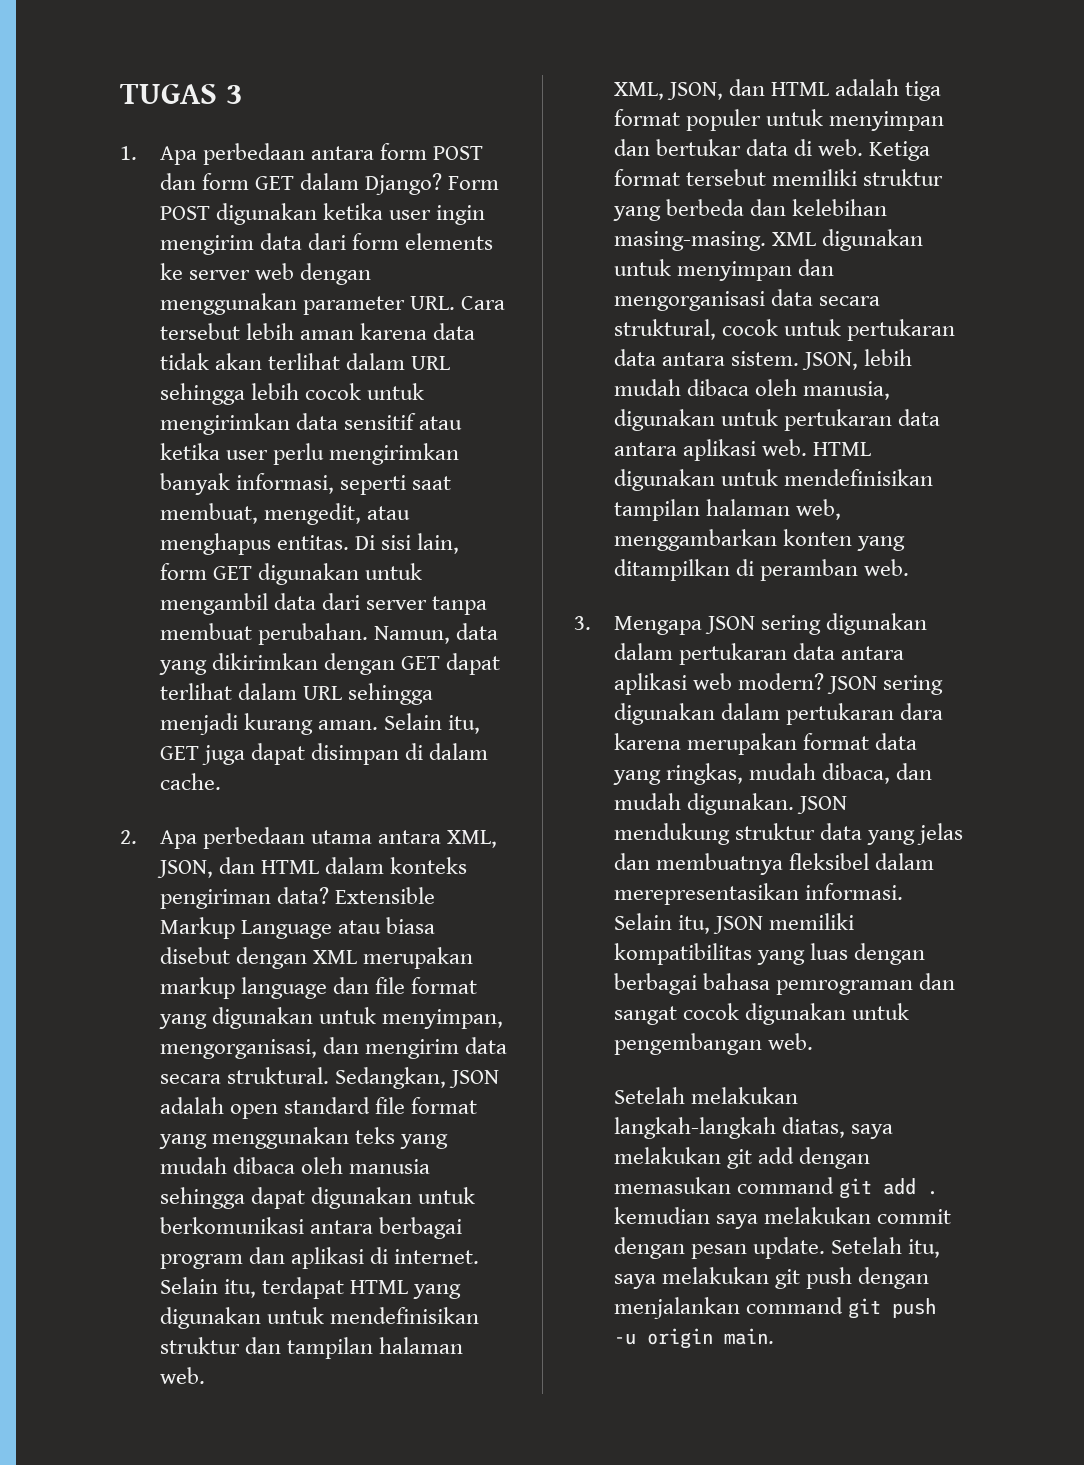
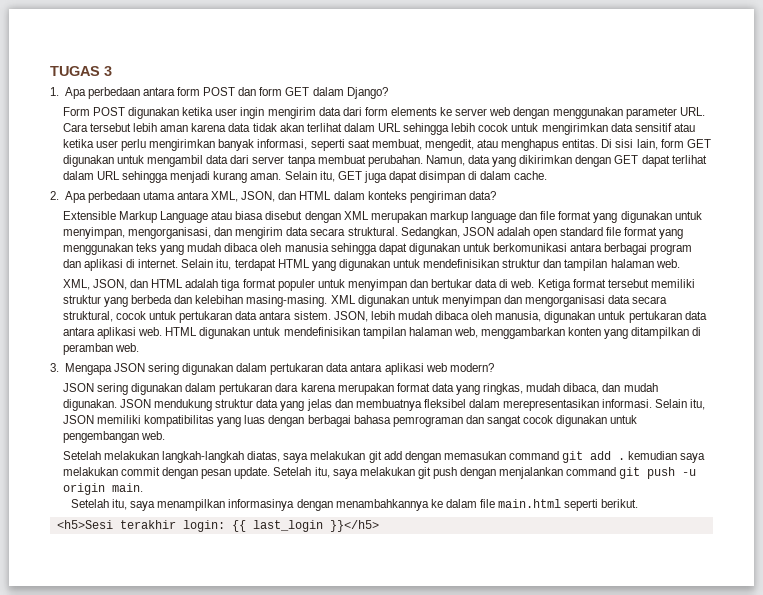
- 1. Apa perbedaan antara form POST dan form GET dalam Django? Form POST digunakan ketika user ingin mengirim data dari form elements ke server web dengan menggunakan parameter URL. Cara tersebut lebih aman karena data tidak akan terlihat dalam URL sehingga lebih cocok untuk mengirimkan data sensitif atau ketika user perlu mengirimkan banyak informasi, seperti saat membuat, mengedit, atau menghapus entitas.
+ 1. Apa perbedaan antara form POST dan form GET dalam Django?
+ Form POST digunakan ketika user ingin mengirim data dari form elements ke server web dengan menggunakan parameter URL. Cara tersebut lebih aman karena data tidak akan terlihat dalam URL sehingga lebih cocok untuk mengirimkan data sensitif atau ketika user perlu mengirimkan banyak informasi, seperti saat membuat, mengedit, atau menghapus entitas.
- 2. Apa perbedaan utama antara XML, JSON, dan HTML dalam konteks pengiriman data? Extensible Markup Language atau biasa disebut dengan XML merupakan markup language dan file format yang digunakan untuk menyimpan, mengorganisasi, dan mengirim data secara struktural.
+ 2. Apa perbedaan utama antara XML, JSON, dan HTML dalam konteks pengiriman data?
+ Extensible Markup Language atau biasa disebut dengan XML merupakan markup language dan file format yang digunakan untuk menyimpan, mengorganisasi, dan mengirim data secara struktural.
- 3. Mengapa JSON sering digunakan dalam pertukaran data antara aplikasi web modern? JSON sering digunakan dalam pertukaran dara karena merupakan format data yang ringkas, mudah dibaca, dan mudah digunakan.
+ 3. Mengapa JSON sering digunakan dalam pertukaran data antara aplikasi web modern?
+ JSON sering digunakan dalam pertukaran dara karena merupakan format data yang ringkas, mudah dibaca, dan mudah digunakan.
+ Setelah itu, saya menampilkan informasinya dengan menambahkannya ke dalam file main.html seperti berikut.
+ <h5>Sesi terakhir login: {{ last_login }}</h5>

